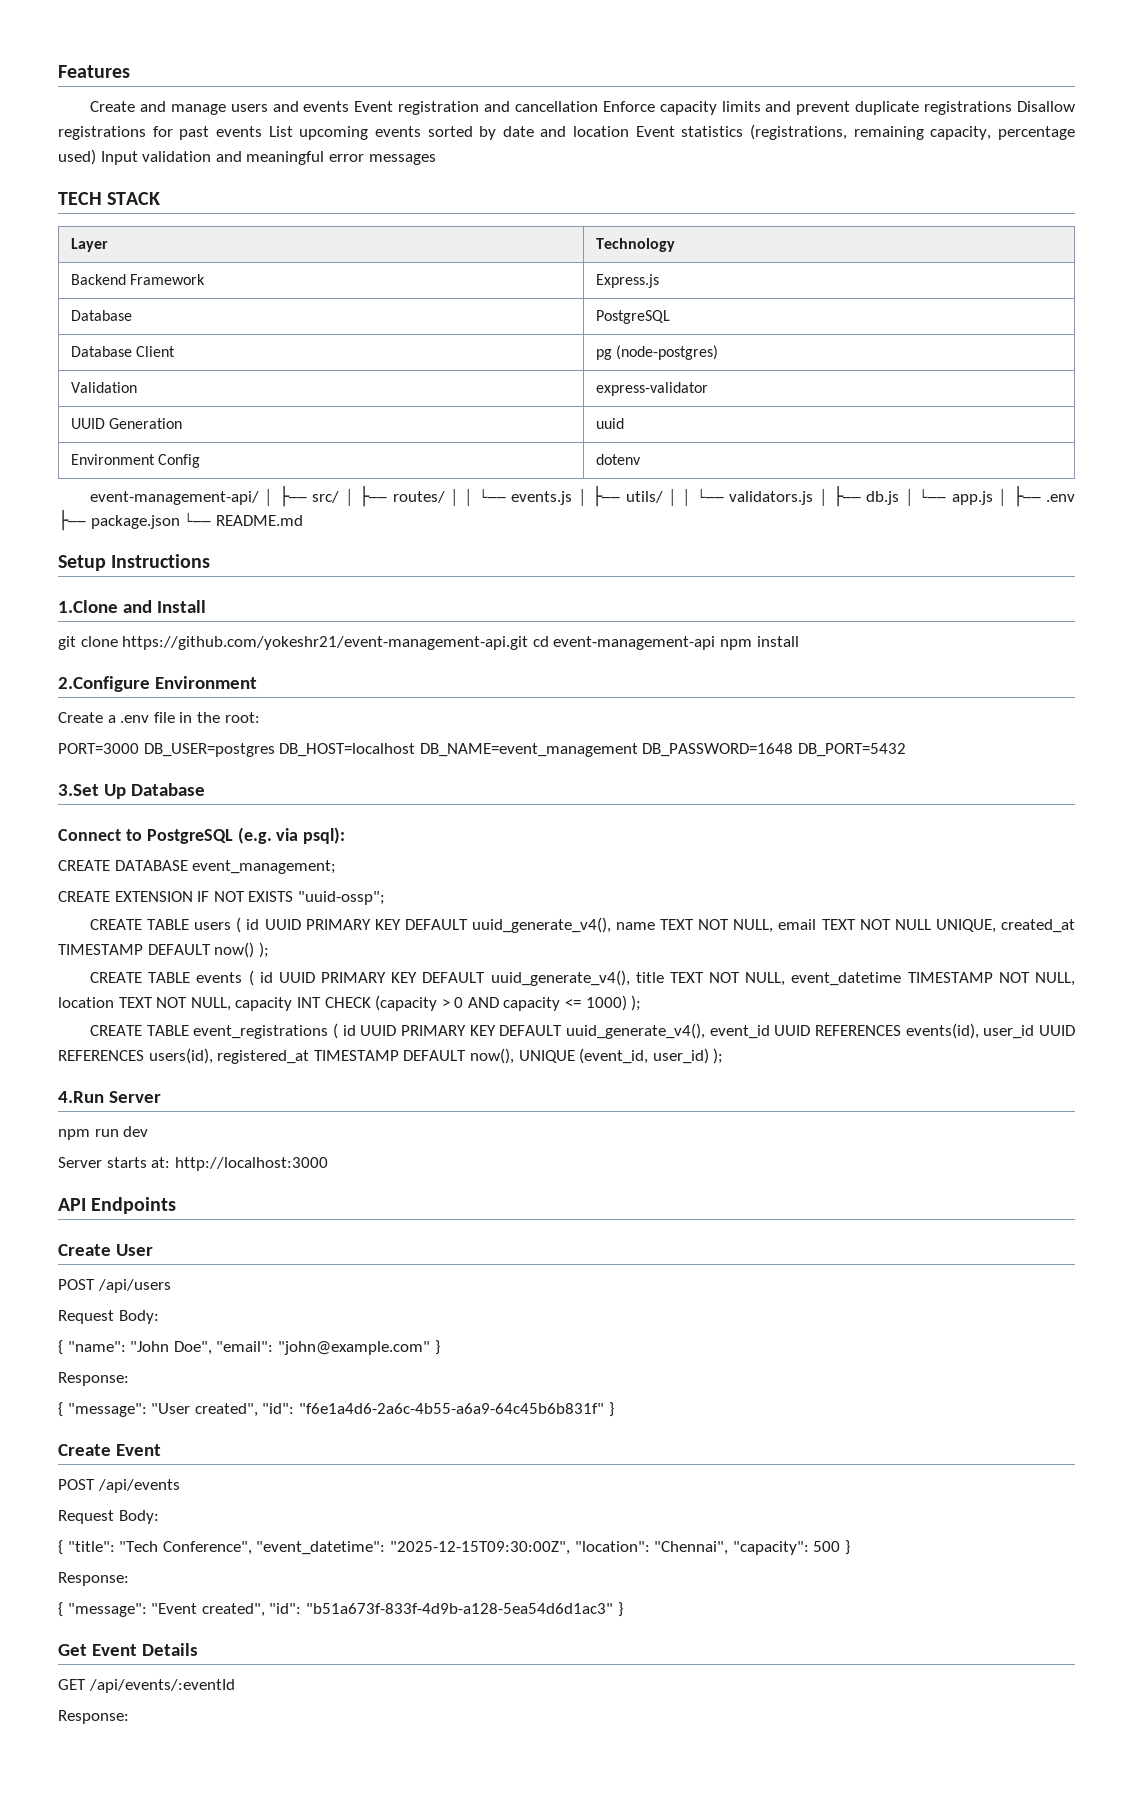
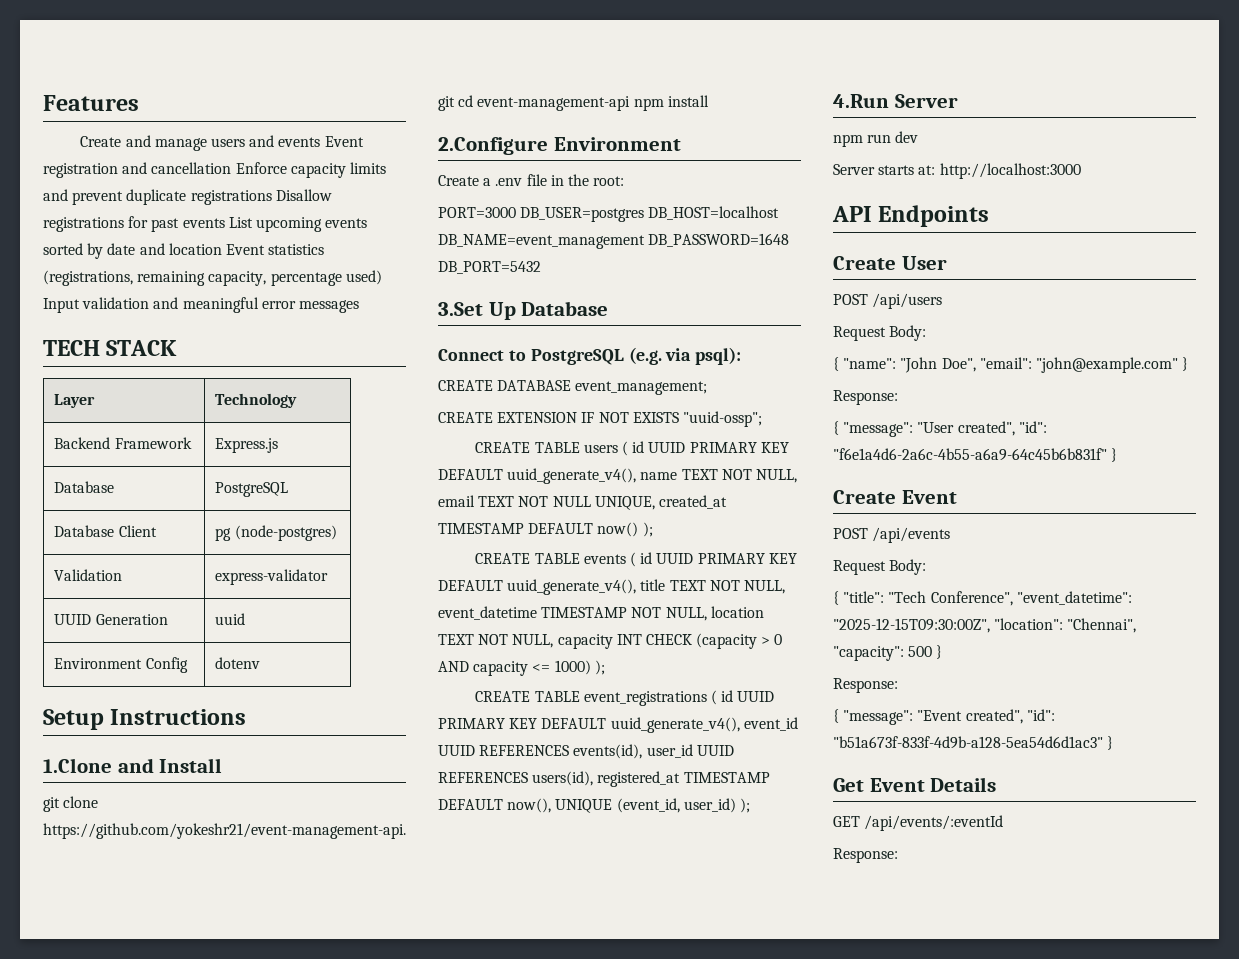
- event-management-api/ │ ├── src/ │ ├── routes/ │ │ └── events.js │ ├── utils/ │ │ └── validators.js │ ├── db.js │ └── app.js │ ├── .env ├── package.json └── README.md

